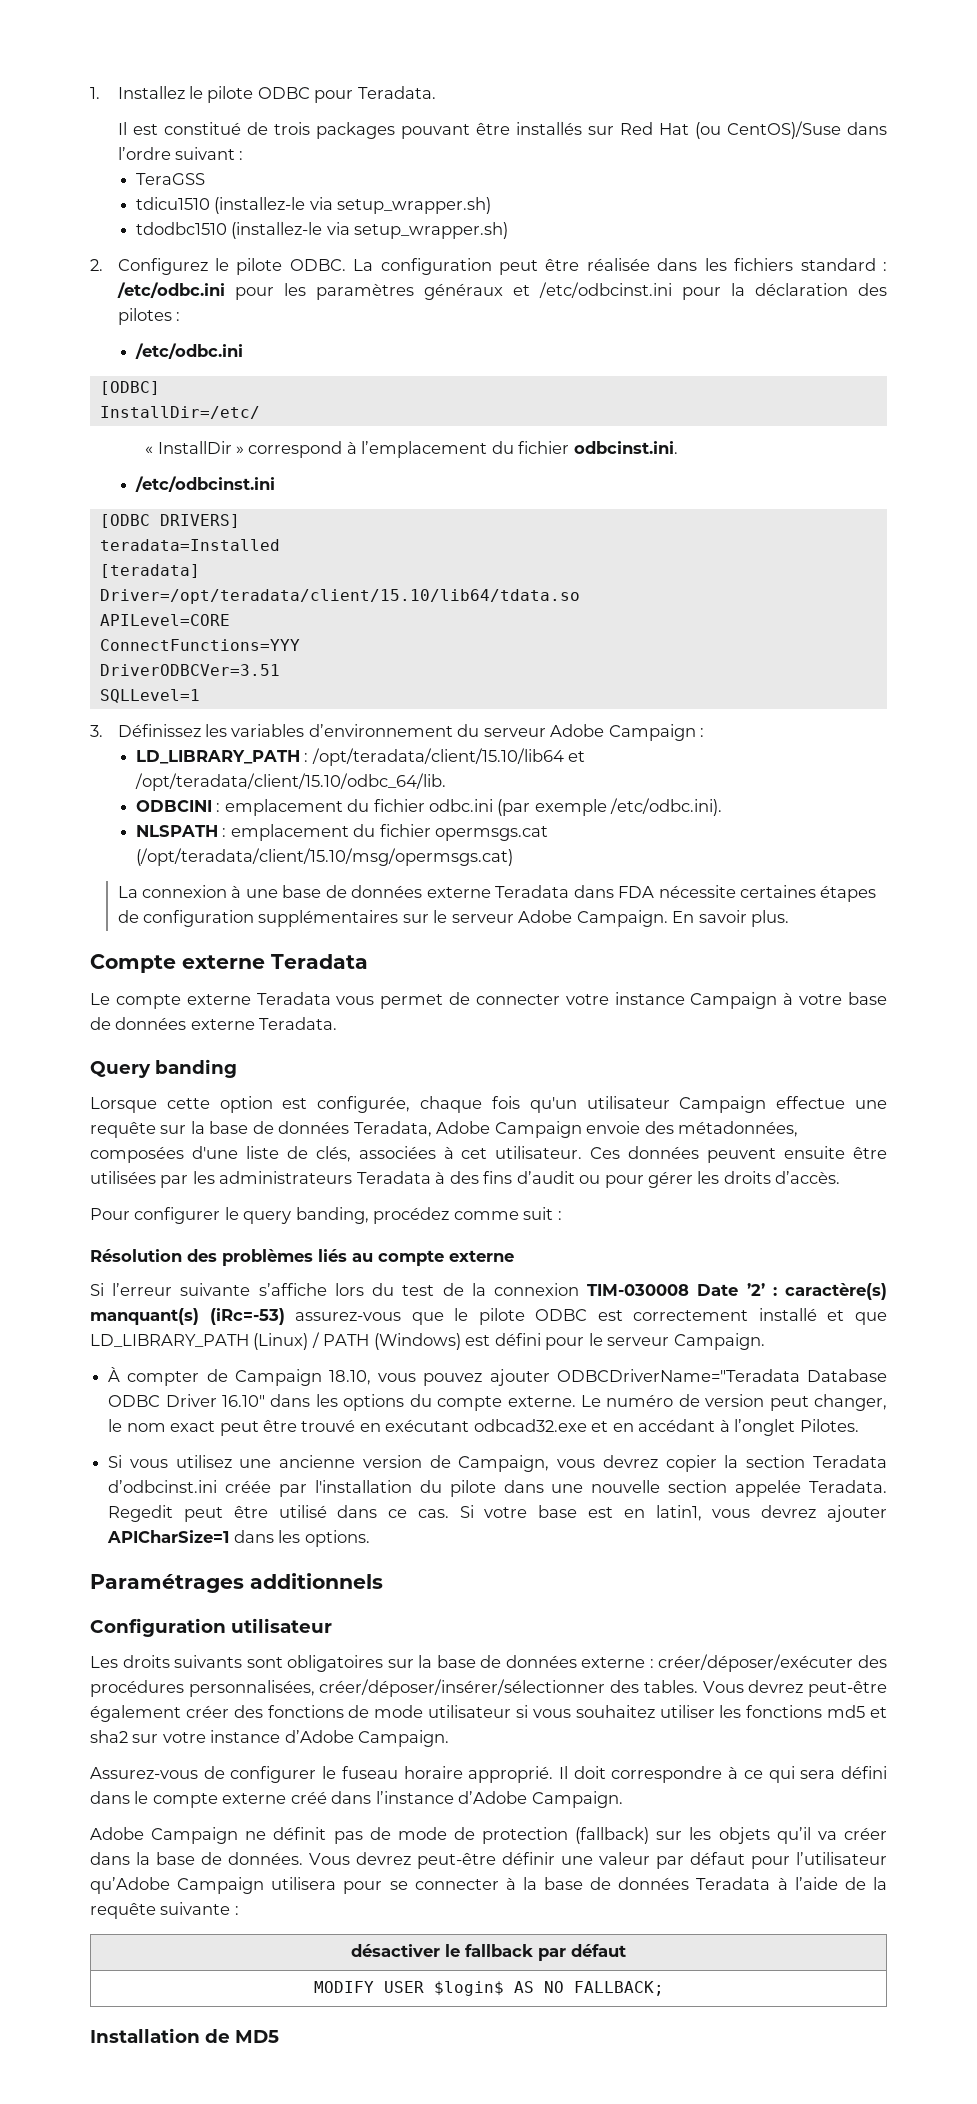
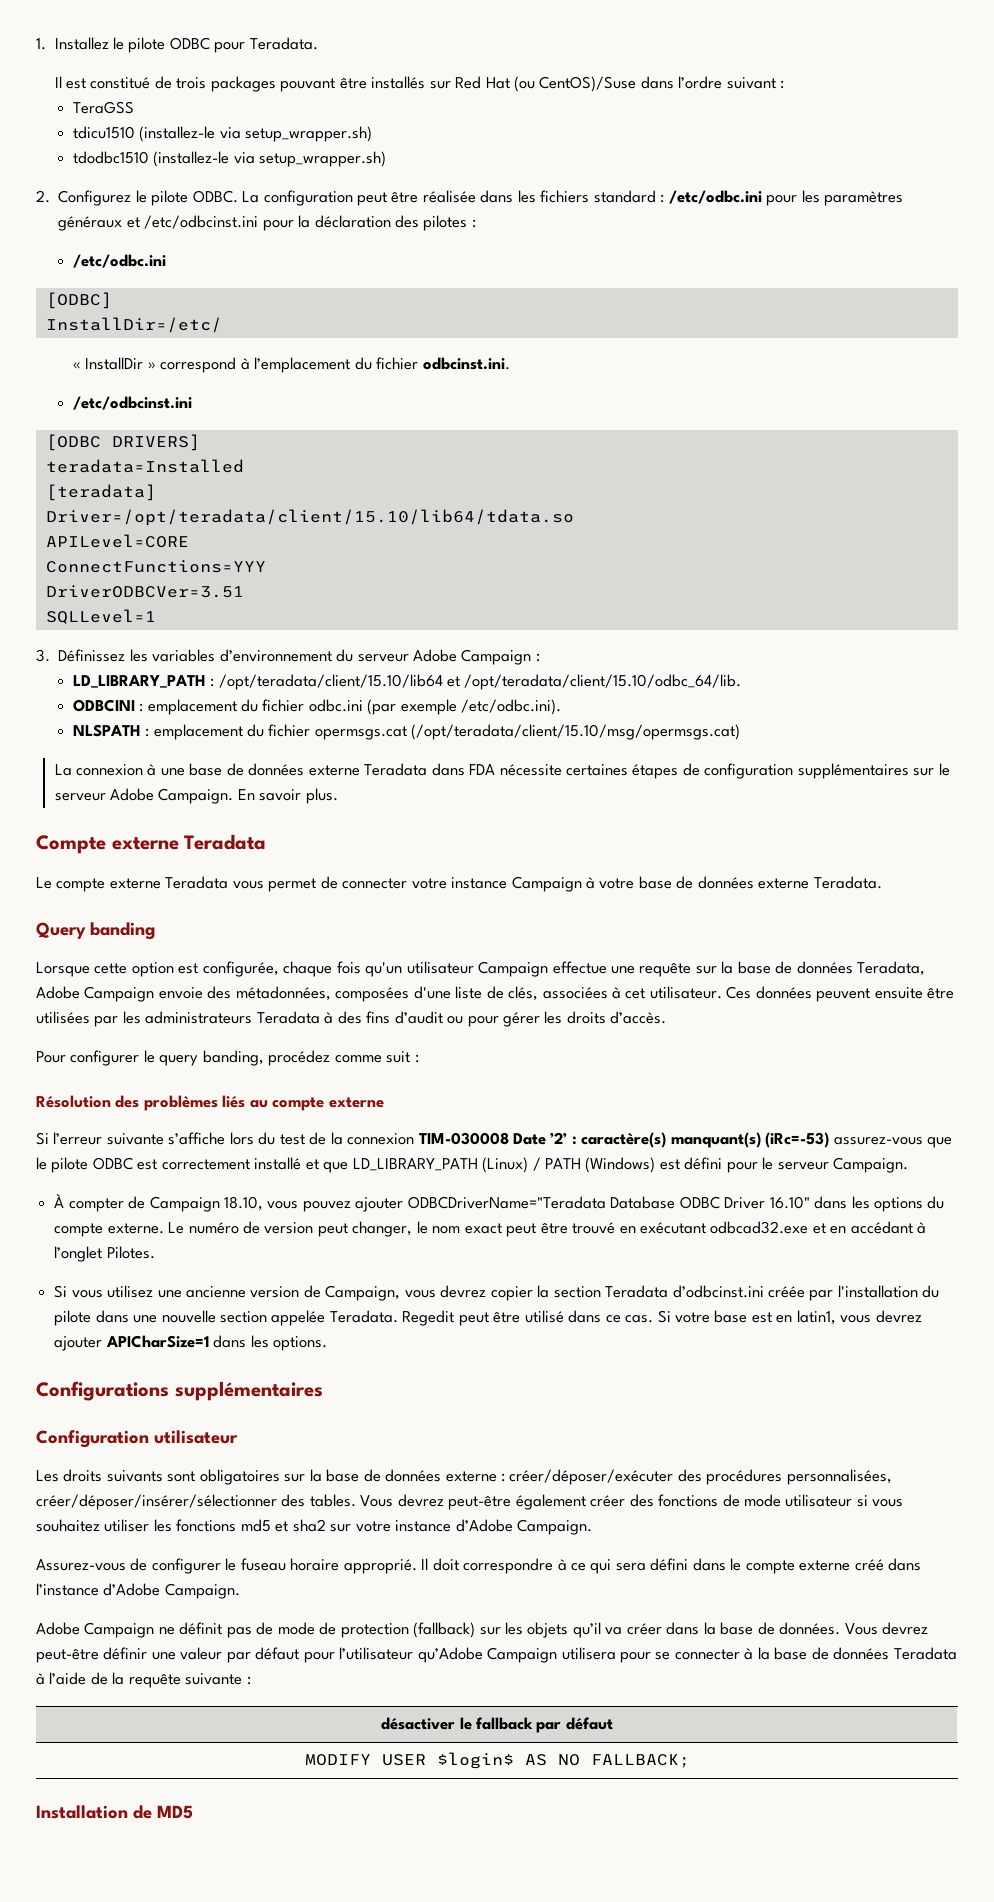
- Paramétrages additionnels
+ Configurations supplémentaires

